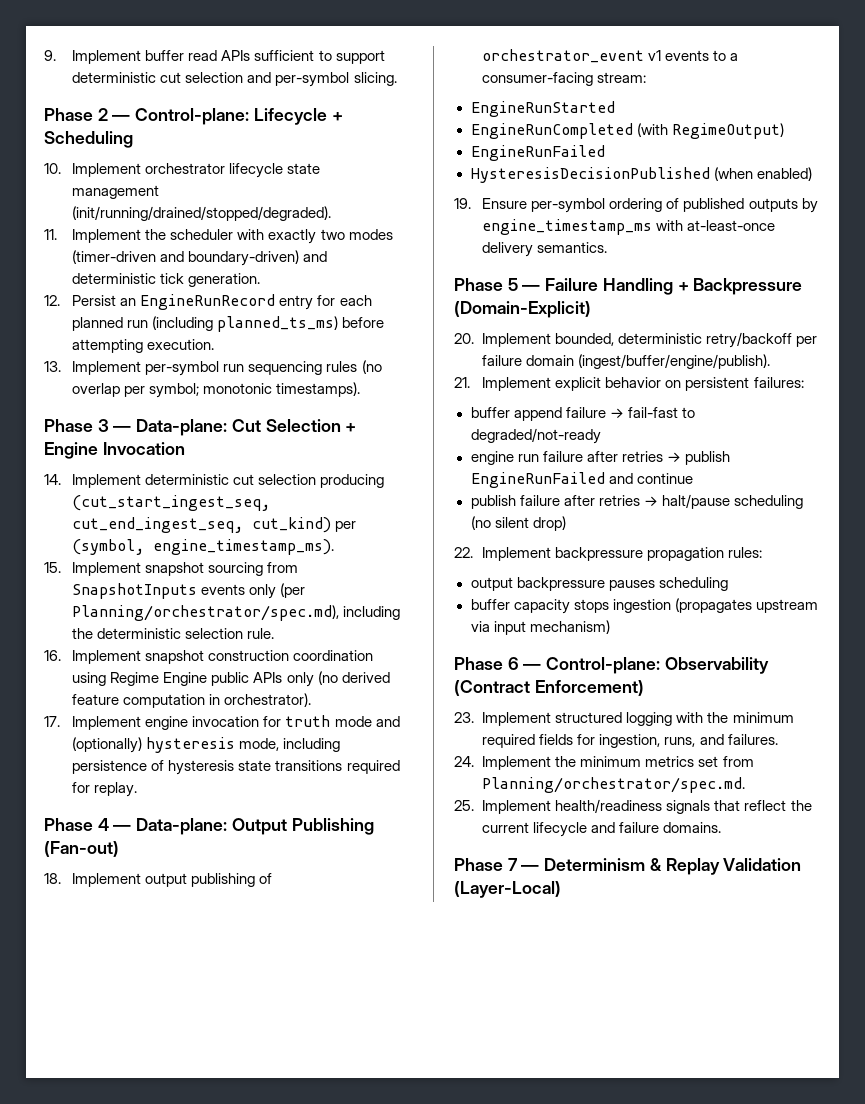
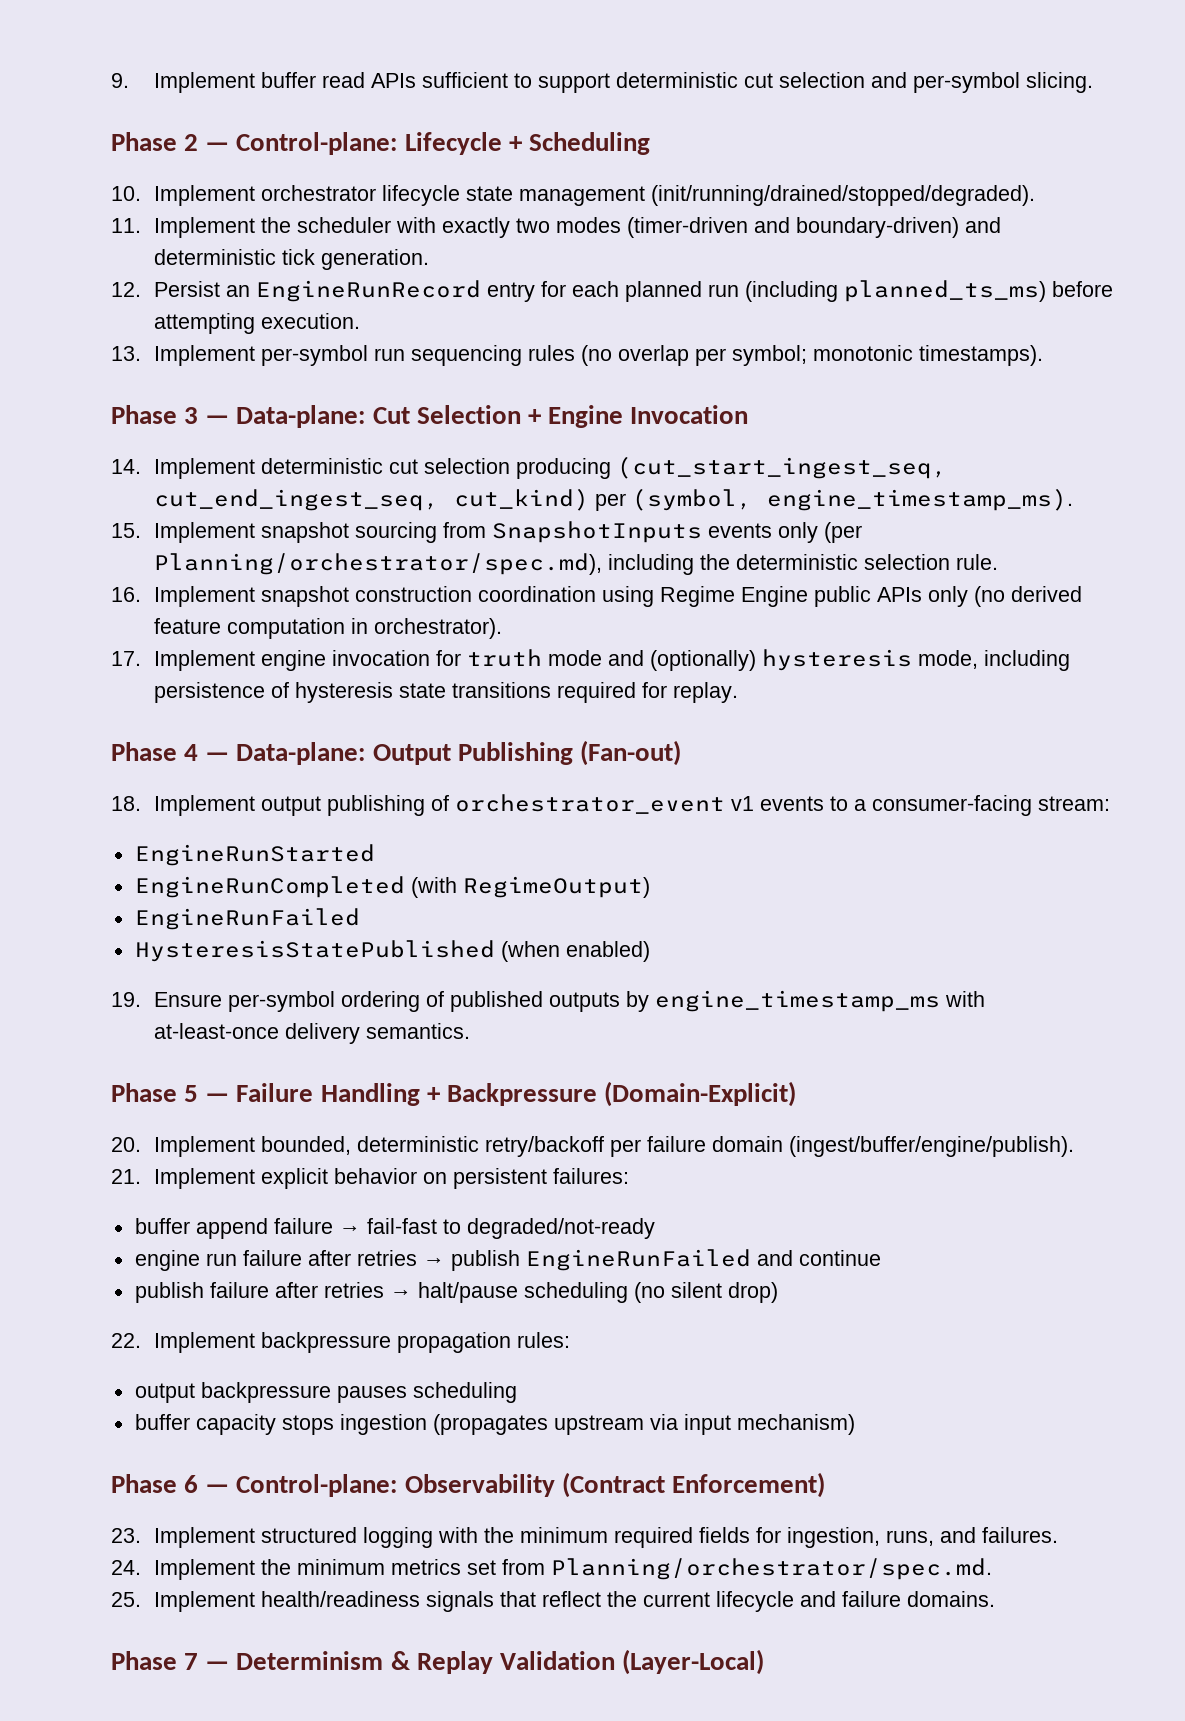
- HysteresisDecisionPublished (when enabled)
+ HysteresisStatePublished (when enabled)

